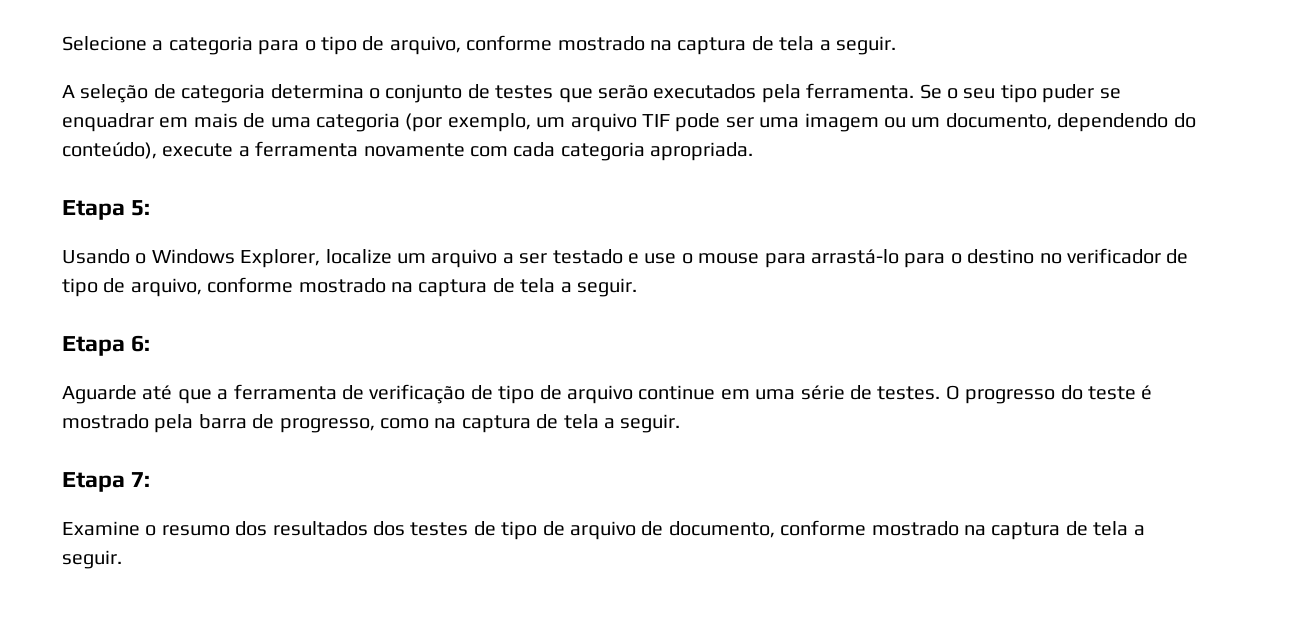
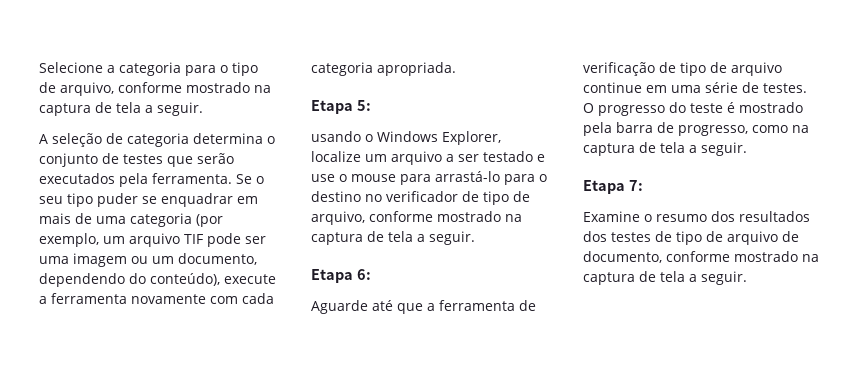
- Usando o Windows Explorer, localize um arquivo a ser testado e use o mouse para arrastá-lo para o destino no verificador de tipo de arquivo, conforme mostrado na captura de tela a seguir.
+ usando o Windows Explorer, localize um arquivo a ser testado e use o mouse para arrastá-lo para o destino no verificador de tipo de arquivo, conforme mostrado na captura de tela a seguir.

